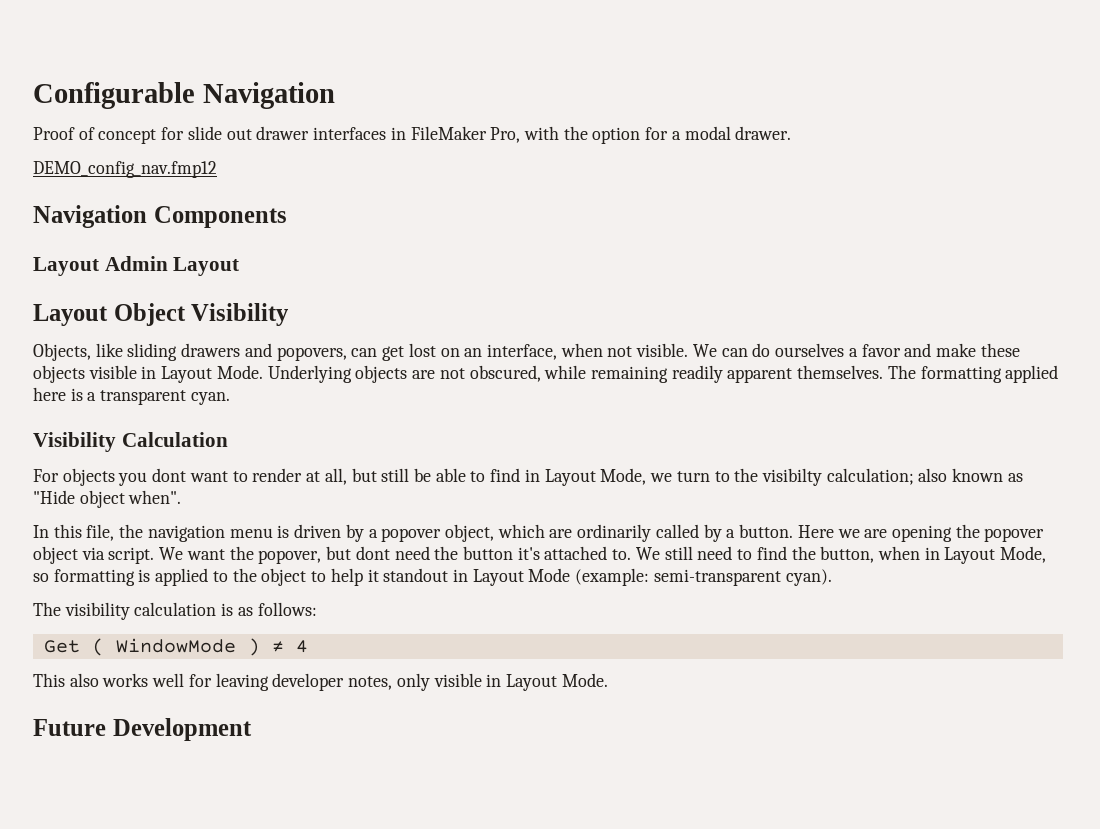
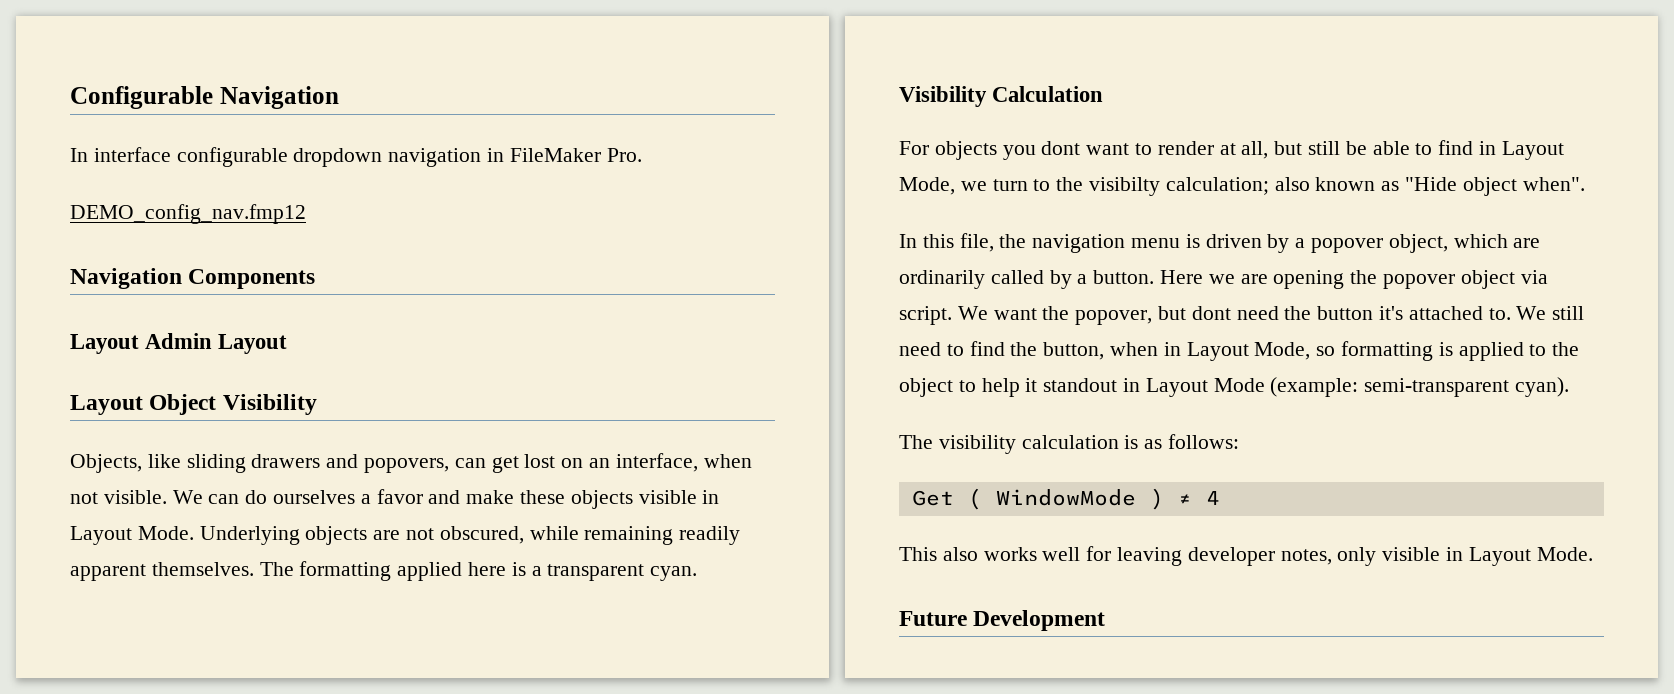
- Proof of concept for slide out drawer interfaces in FileMaker Pro, with the option for a modal drawer.
+ In interface configurable dropdown navigation in FileMaker Pro.

